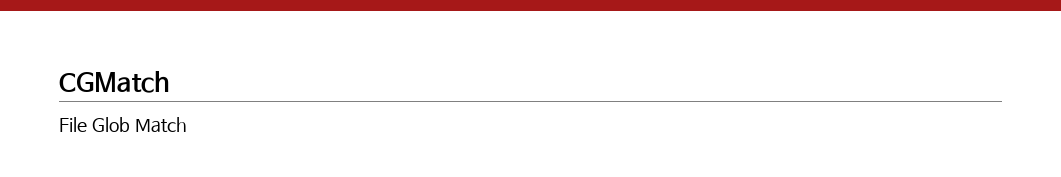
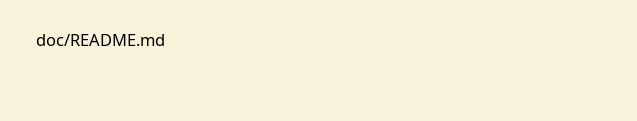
- CGMatch
- File Glob Match
+ doc/README.md

